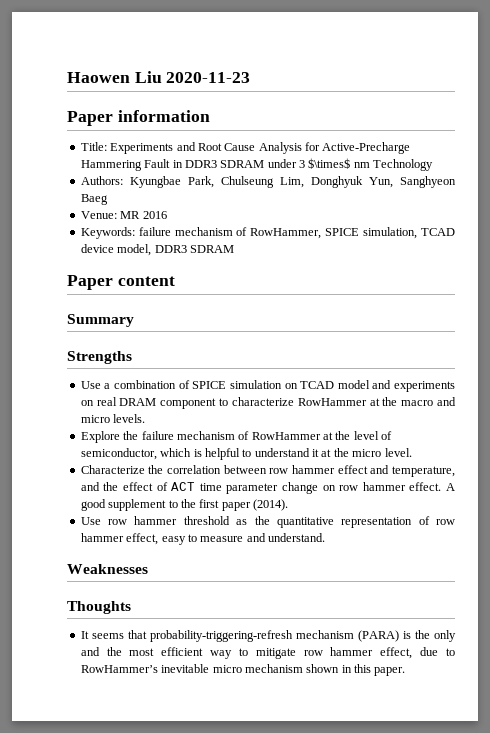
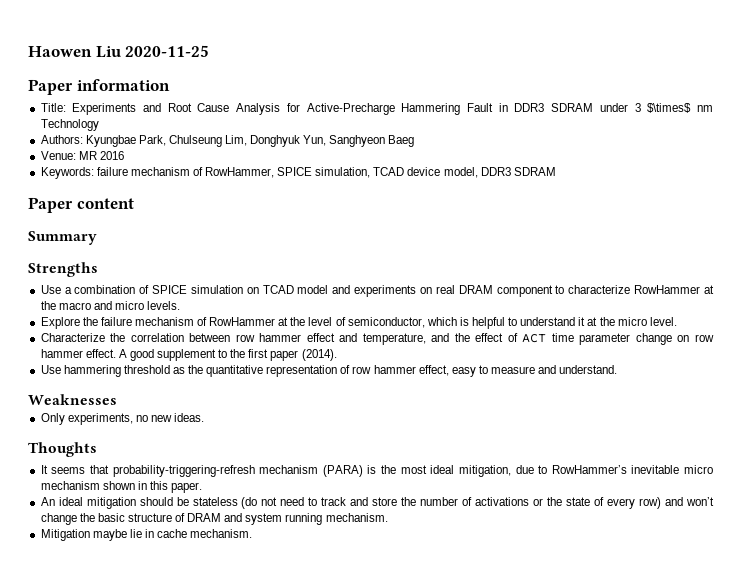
- Haowen Liu 2020-11-23
+ Haowen Liu 2020-11-25
- Use row hammer threshold as the quantitative representation of row hammer effect, easy to measure and understand.
+ Use hammering threshold as the quantitative representation of row hammer effect, easy to measure and understand.
+ Only experiments, no new ideas.
- It seems that probability-triggering-refresh mechanism (PARA) is the only and the most efficient way to mitigate row hammer effect, due to RowHammer’s inevitable micro mechanism shown in this paper.
+ It seems that probability-triggering-refresh mechanism (PARA) is the most ideal mitigation, due to RowHammer’s inevitable micro mechanism shown in this paper.
+ An ideal mitigation should be stateless (do not need to track and store the number of activations or the state of every row) and won’t change the basic structure of DRAM and system running mechanism.
+ Mitigation maybe lie in cache mechanism.

